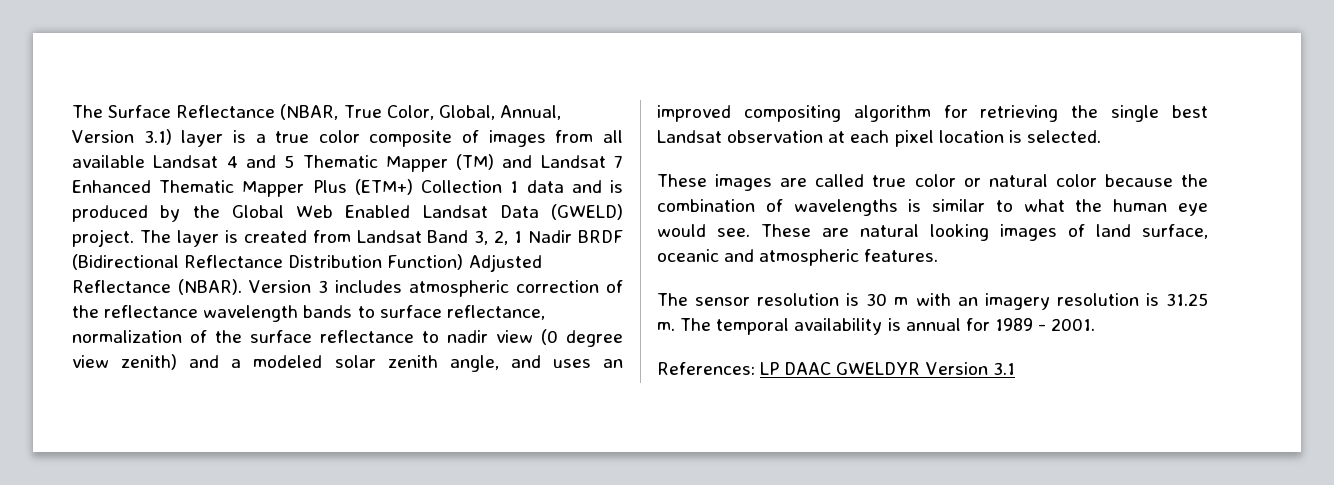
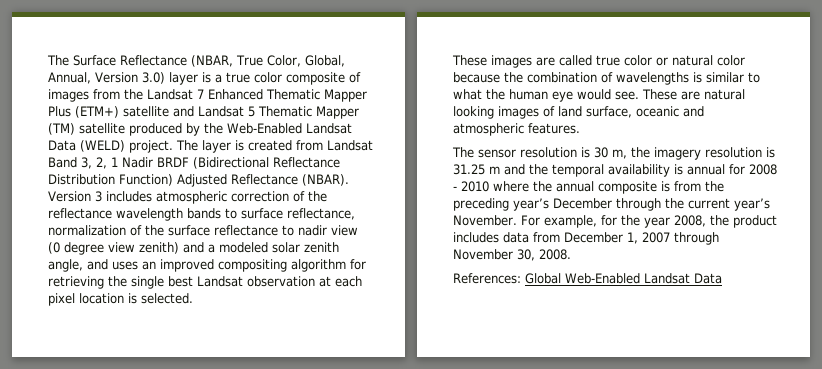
- The Surface Reflectance (NBAR, True Color, Global, Annual, Version 3.1) layer is a true color composite of images from all available Landsat 4 and 5 Thematic Mapper (TM) and Landsat 7 Enhanced Thematic Mapper Plus (ETM+) Collection 1 data and is produced by the Global Web Enabled Landsat Data (GWELD) project.
+ The Surface Reflectance (NBAR, True Color, Global, Annual, Version 3.0) layer is a true color composite of images from the Landsat 7 Enhanced Thematic Mapper Plus (ETM+) satellite and Landsat 5 Thematic Mapper (TM) satellite produced by the Web-Enabled Landsat Data (WELD) project.
- The sensor resolution is 30 m with an imagery resolution is 31.25 m. The temporal availability is annual for 1989 - 2001.
- References: LP DAAC GWELDYR Version 3.1
+ The sensor resolution is 30 m, the imagery resolution is 31.25 m and the temporal availability is annual for 2008 - 2010 where the annual composite is from the preceding year’s December through the current year’s November. For example, for the year 2008, the product includes data from December 1, 2007 through November 30, 2008.
+ References: Global Web-Enabled Landsat Data

